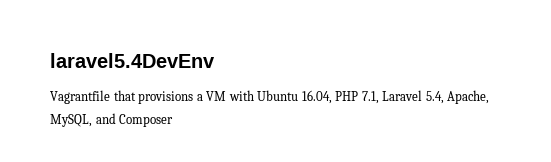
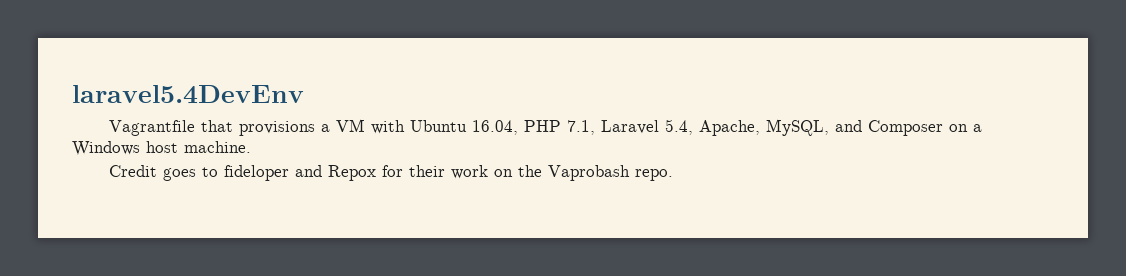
- Vagrantfile that provisions a VM with Ubuntu 16.04, PHP 7.1, Laravel 5.4, Apache, MySQL, and Composer
+ Vagrantfile that provisions a VM with Ubuntu 16.04, PHP 7.1, Laravel 5.4, Apache, MySQL, and Composer on a Windows host machine.
+ Credit goes to fideloper and Repox for their work on the Vaprobash repo.

